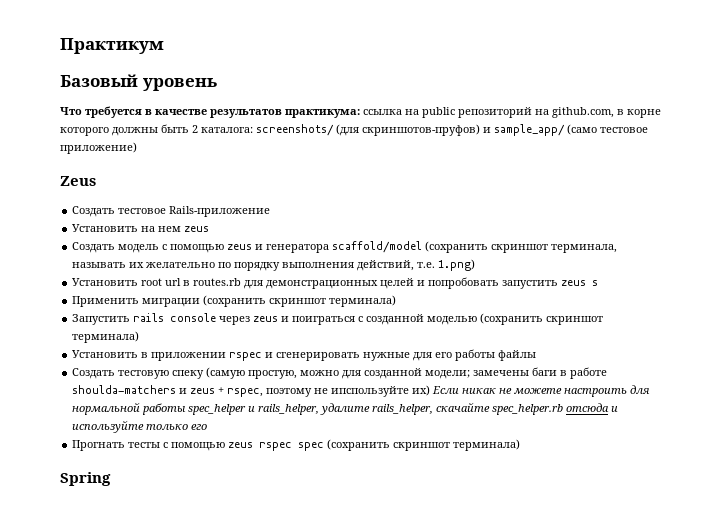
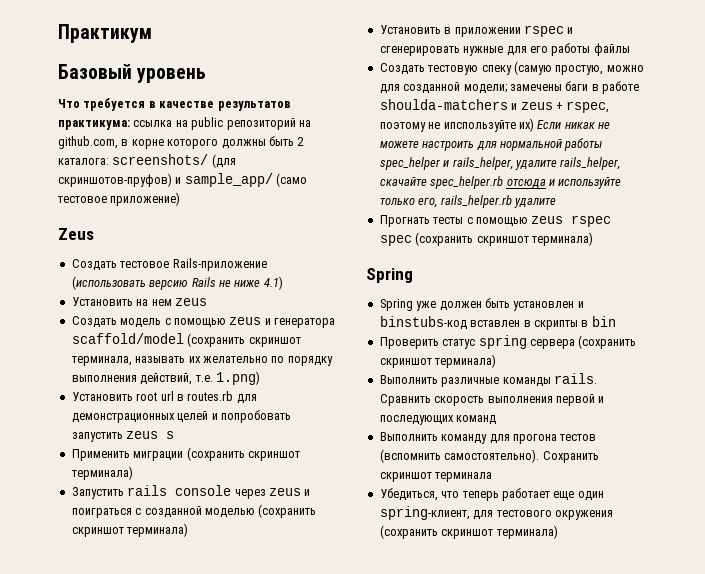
- Создать тестовое Rails-приложение
+ Создать тестовое Rails-приложение (использовать версию Rails не ниже 4.1)
- Создать тестовую спеку (самую простую, можно для созданной модели; замечены баги в работе shoulda-matchers и zeus + rspec, поэтому не ипспользуйте их) Если никак не можете настроить для нормальной работы spec_helper и rails_helper, удалите rails_helper, скачайте spec_helper.rb отсюда и используйте только его
+ Создать тестовую спеку (самую простую, можно для созданной модели; замечены баги в работе shoulda-matchers и zeus + rspec, поэтому не ипспользуйте их) Если никак не можете настроить для нормальной работы spec_helper и rails_helper, удалите rails_helper, скачайте spec_helper.rb отсюда и используйте только его, rails_helper.rb удалите
+ Spring уже должен быть установлен и binstubs-код вставлен в скрипты в bin
+ Проверить статус spring сервера (сохранить скриншот терминала)
+ Выполнить различные команды rails. Сравнить скорость выполнения первой и последующих команд
+ Выполнить команду для прогона тестов (вспомнить самостоятельно). Сохранить скриншот терминала
+ Убедиться, что теперь работает еще один spring-клиент, для тестового окружения (сохранить скриншот терминала)

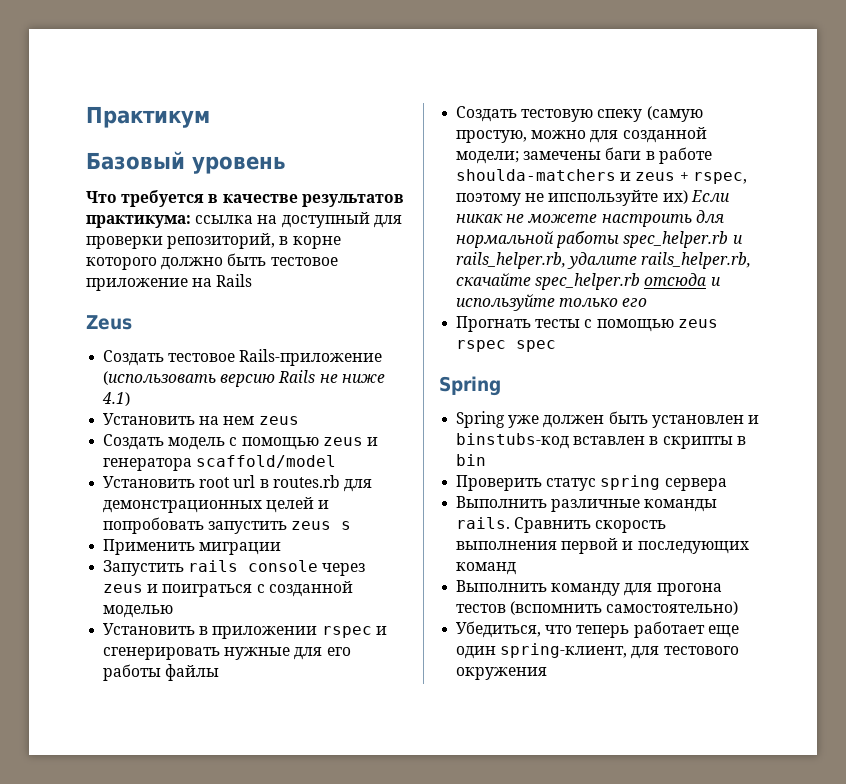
- Что требуется в качестве результатов практикума: ссылка на public репозиторий на github.com, в корне которого должны быть 2 каталога: screenshots/ (для скриншотов-пруфов) и sample_app/ (само тестовое приложение)
+ Что требуется в качестве результатов практикума: ссылка на доступный для проверки репозиторий, в корне которого должно быть тестовое приложение на Rails
- Создать модель с помощью zeus и генератора scaffold/model (сохранить скриншот терминала, называть их желательно по порядку выполнения действий, т.е. 1.png)
+ Создать модель с помощью zeus и генератора scaffold/model
- Применить миграции (сохранить скриншот терминала)
+ Применить миграции
- Запустить rails console через zeus и поиграться с созданной моделью (сохранить скриншот терминала)
+ Запустить rails console через zeus и поиграться с созданной моделью
- Создать тестовую спеку (самую простую, можно для созданной модели; замечены баги в работе shoulda-matchers и zeus + rspec, поэтому не ипспользуйте их) Если никак не можете настроить для нормальной работы spec_helper и rails_helper, удалите rails_helper, скачайте spec_helper.rb отсюда и используйте только его, rails_helper.rb удалите
+ Создать тестовую спеку (самую простую, можно для созданной модели; замечены баги в работе shoulda-matchers и zeus + rspec, поэтому не ипспользуйте их) Если никак не можете настроить для нормальной работы spec_helper.rb и rails_helper.rb, удалите rails_helper.rb, скачайте spec_helper.rb отсюда и используйте только его
- Прогнать тесты с помощью zeus rspec spec (сохранить скриншот терминала)
+ Прогнать тесты с помощью zeus rspec spec
- Проверить статус spring сервера (сохранить скриншот терминала)
+ Проверить статус spring сервера
- Выполнить команду для прогона тестов (вспомнить самостоятельно). Сохранить скриншот терминала
+ Выполнить команду для прогона тестов (вспомнить самостоятельно)
- Убедиться, что теперь работает еще один spring-клиент, для тестового окружения (сохранить скриншот терминала)
+ Убедиться, что теперь работает еще один spring-клиент, для тестового окружения

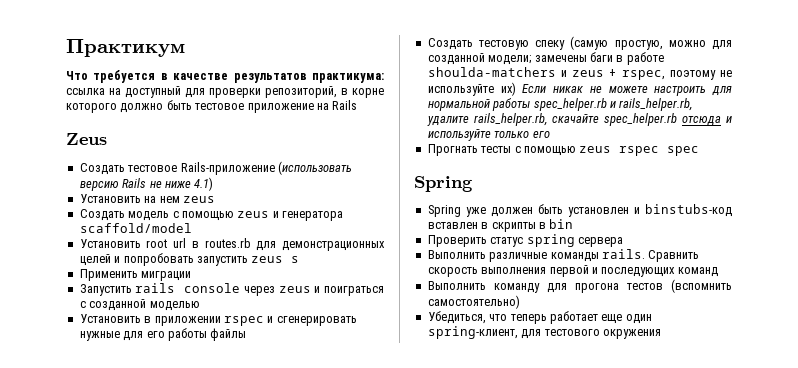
- Базовый уровень
- Создать тестовую спеку (самую простую, можно для созданной модели; замечены баги в работе shoulda-matchers и zeus + rspec, поэтому не ипспользуйте их) Если никак не можете настроить для нормальной работы spec_helper.rb и rails_helper.rb, удалите rails_helper.rb, скачайте spec_helper.rb отсюда и используйте только его
+ Создать тестовую спеку (самую простую, можно для созданной модели; замечены баги в работе shoulda-matchers и zeus + rspec, поэтому не используйте их) Если никак не можете настроить для нормальной работы spec_helper.rb и rails_helper.rb, удалите rails_helper.rb, скачайте spec_helper.rb отсюда и используйте только его

